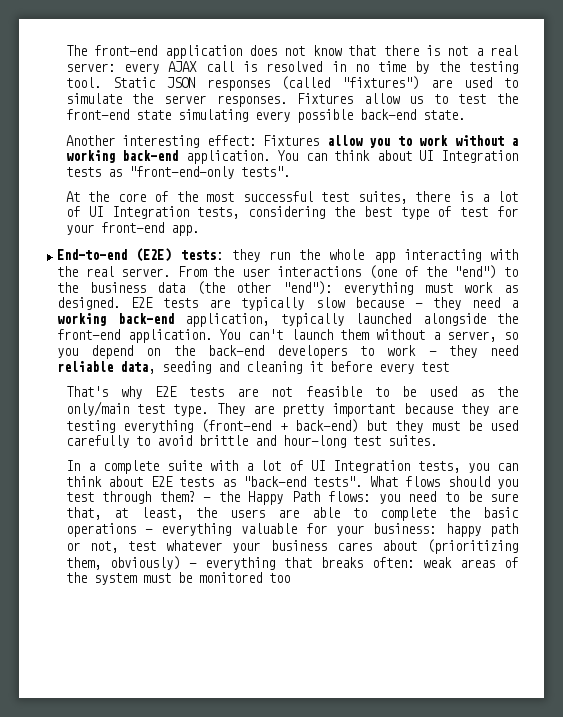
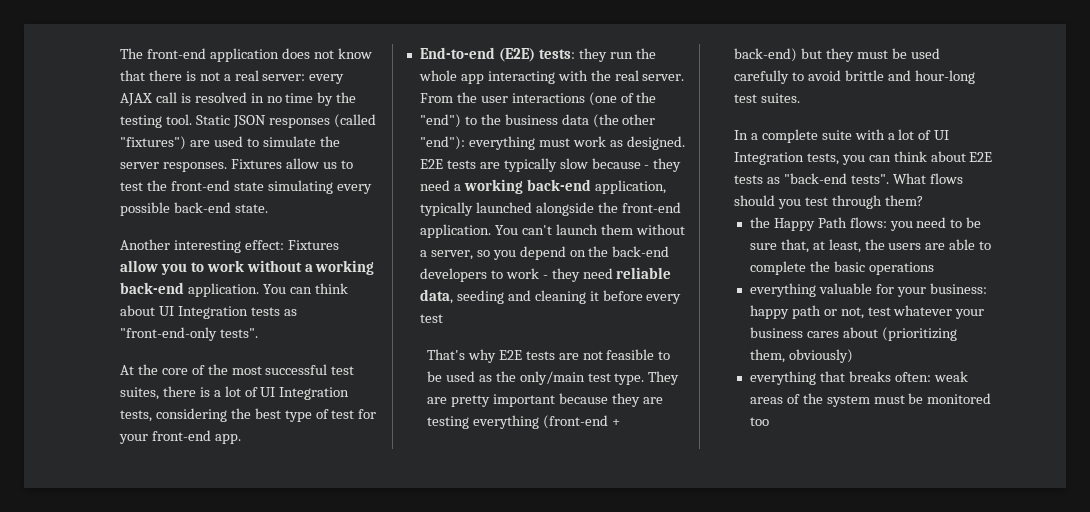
- What flows should you test through them? - the Happy Path flows: you need to be sure that, at least, the users are able to complete the basic operations - everything valuable for your business: happy path or not, test whatever your business cares about (prioritizing them, obviously) - everything that breaks often: weak areas of the system must be monitored too
+ What flows should you test through them?
+ the Happy Path flows: you need to be sure that, at least, the users are able to complete the basic operations
+ everything valuable for your business: happy path or not, test whatever your business cares about (prioritizing them, obviously)
+ everything that breaks often: weak areas of the system must be monitored too

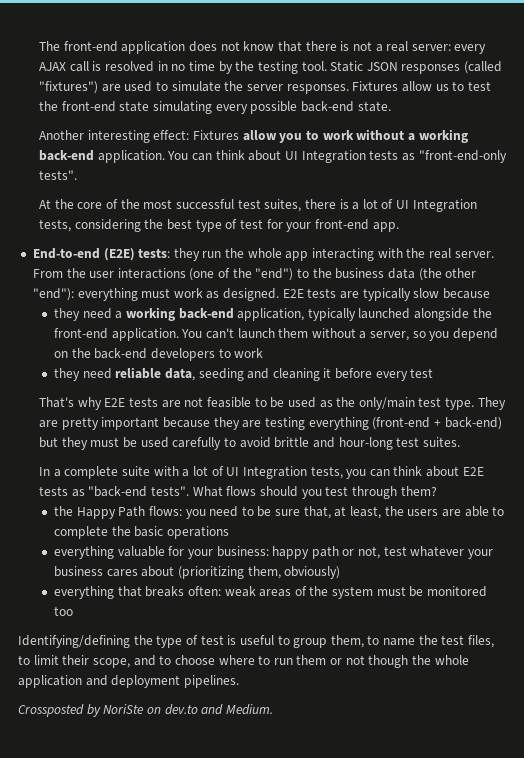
- E2E tests are typically slow because - they need a working back-end application, typically launched alongside the front-end application.
+ E2E tests are typically slow because
+ they need a working back-end application, typically launched alongside the front-end application.
- You can't launch them without a server, so you depend on the back-end developers to work - they need reliable data, seeding and cleaning it before every test
+ You can't launch them without a server, so you depend on the back-end developers to work
+ they need reliable data, seeding and cleaning it before every test
+ Identifying/defining the type of test is useful to group them, to name the test files, to limit their scope, and to choose where to run them or not though the whole application and deployment pipelines.
+ Crossposted by NoriSte on dev.to and Medium.

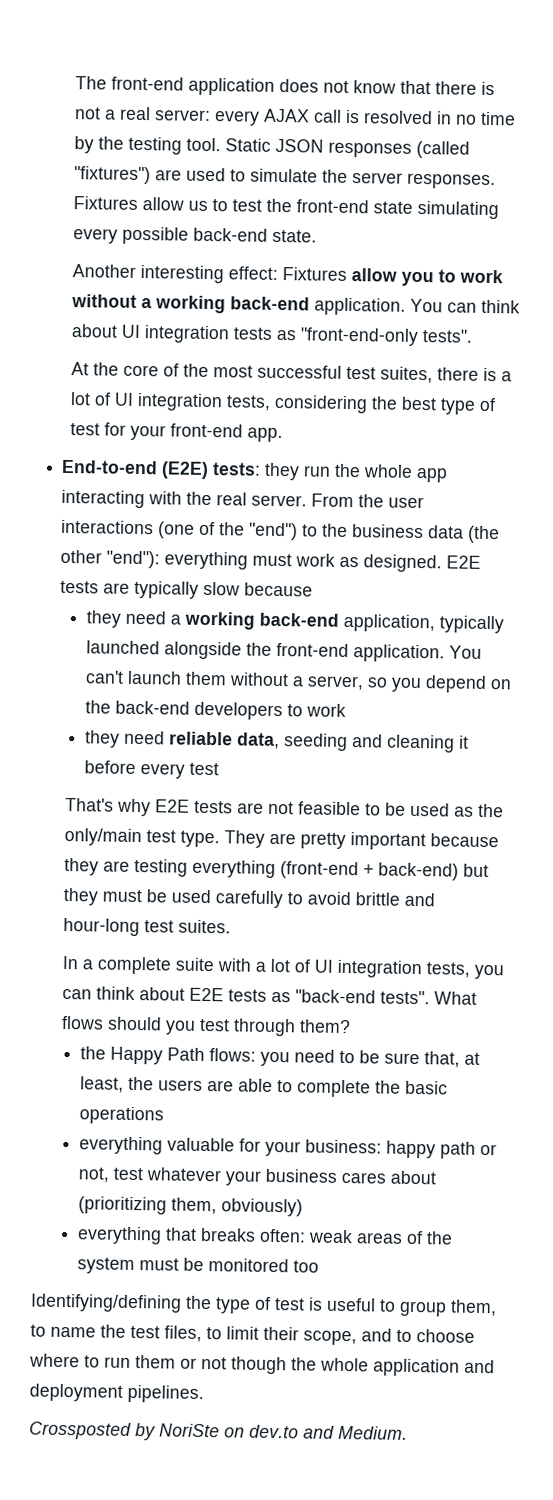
- You can think about UI Integration tests as "front-end-only tests".
+ You can think about UI integration tests as "front-end-only tests".
- At the core of the most successful test suites, there is a lot of UI Integration tests, considering the best type of test for your front-end app.
+ At the core of the most successful test suites, there is a lot of UI integration tests, considering the best type of test for your front-end app.
- In a complete suite with a lot of UI Integration tests, you can think about E2E tests as "back-end tests".
+ In a complete suite with a lot of UI integration tests, you can think about E2E tests as "back-end tests".

